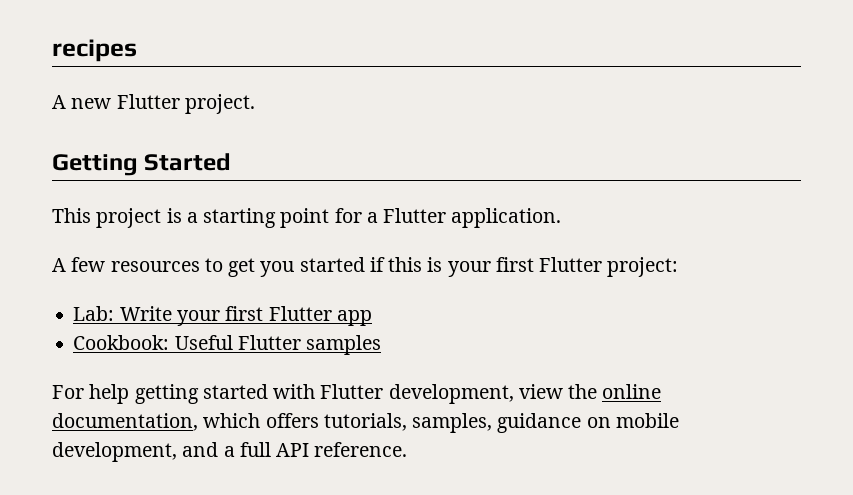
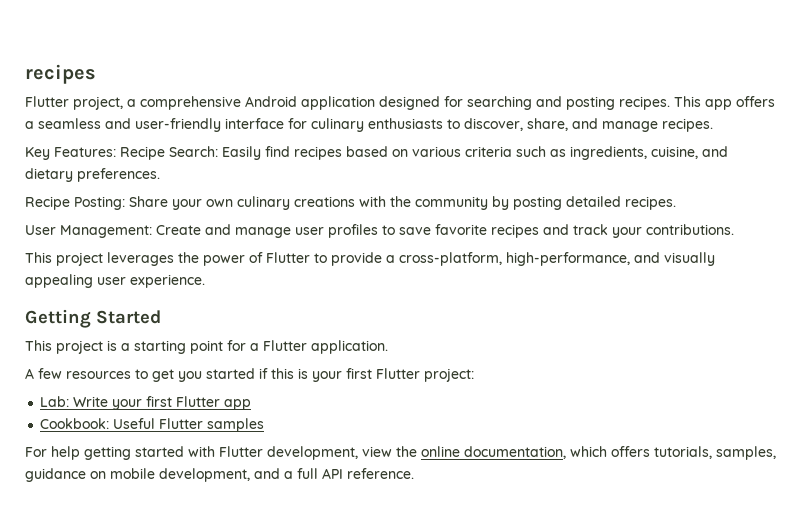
- A new Flutter project.
+ Flutter project, a comprehensive Android application designed for searching and posting recipes. This app offers a seamless and user-friendly interface for culinary enthusiasts to discover, share, and manage recipes.
+ Key Features: Recipe Search: Easily find recipes based on various criteria such as ingredients, cuisine, and dietary preferences.
+ Recipe Posting: Share your own culinary creations with the community by posting detailed recipes.
+ User Management: Create and manage user profiles to save favorite recipes and track your contributions.
+ This project leverages the power of Flutter to provide a cross-platform, high-performance, and visually appealing user experience.

